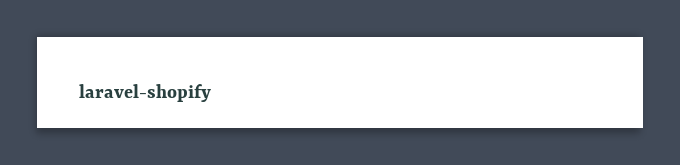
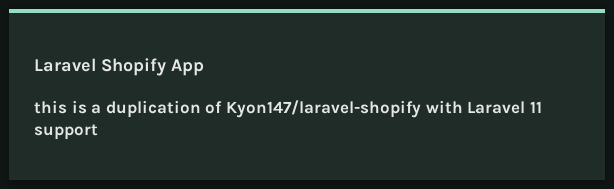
- laravel-shopify
+ Laravel Shopify App
+ this is a duplication of Kyon147/laravel-shopify with Laravel 11 support

